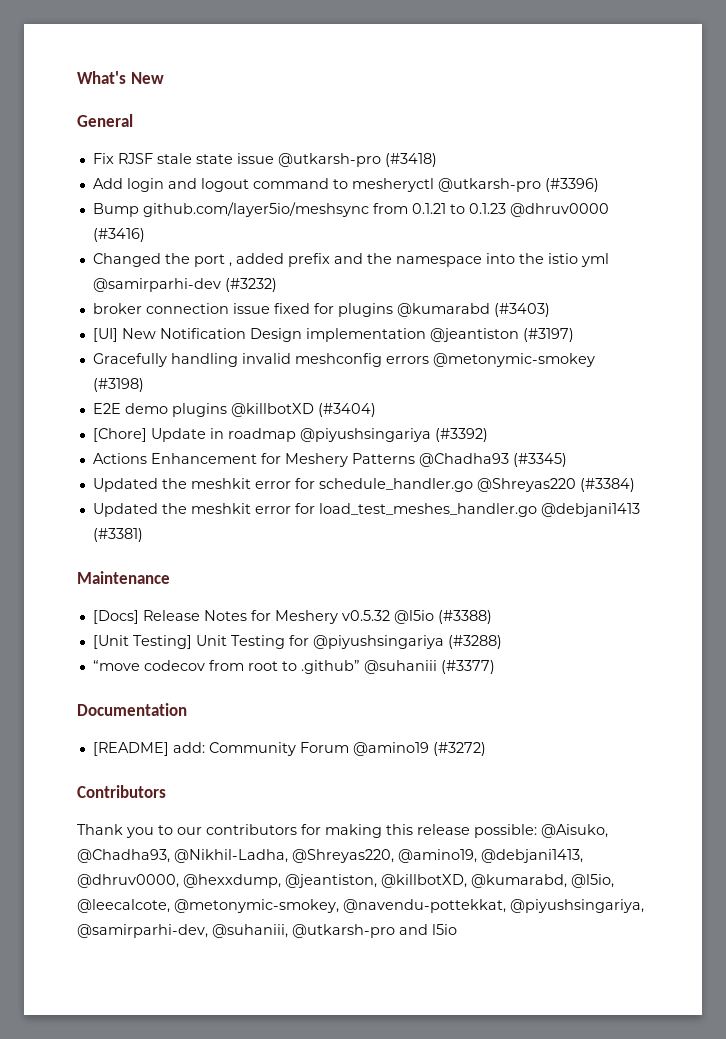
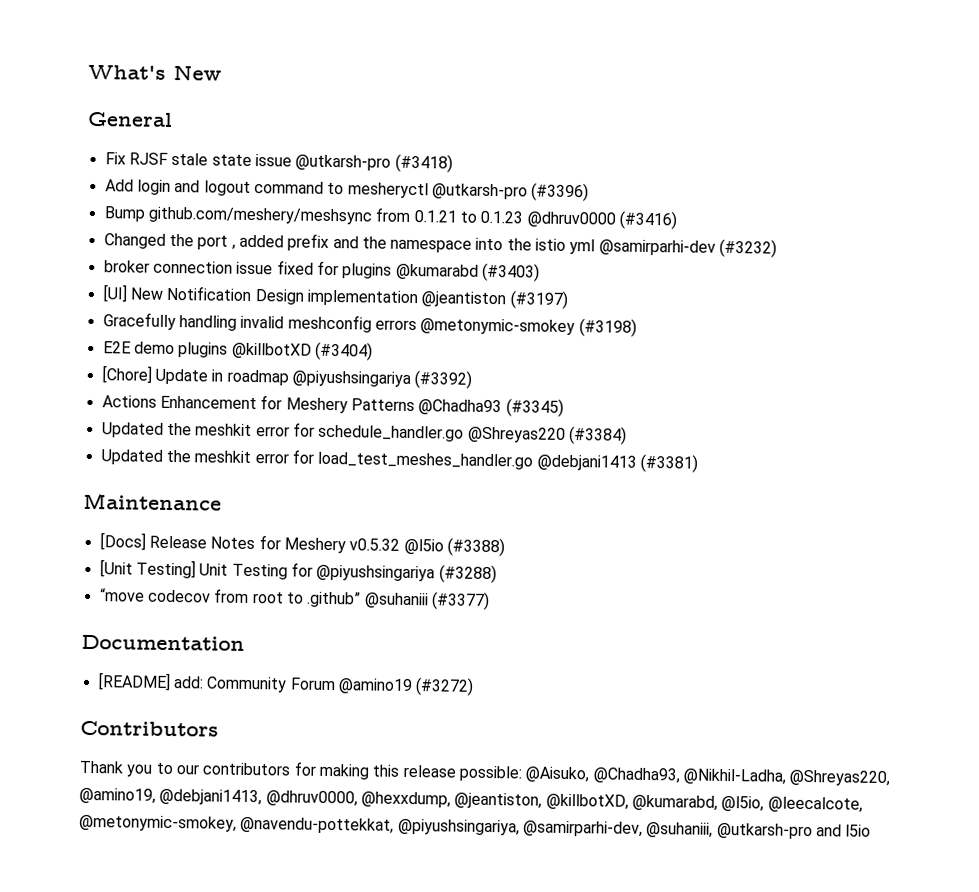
- Bump github.com/layer5io/meshsync from 0.1.21 to 0.1.23 @dhruv0000 (#3416)
+ Bump github.com/meshery/meshsync from 0.1.21 to 0.1.23 @dhruv0000 (#3416)

